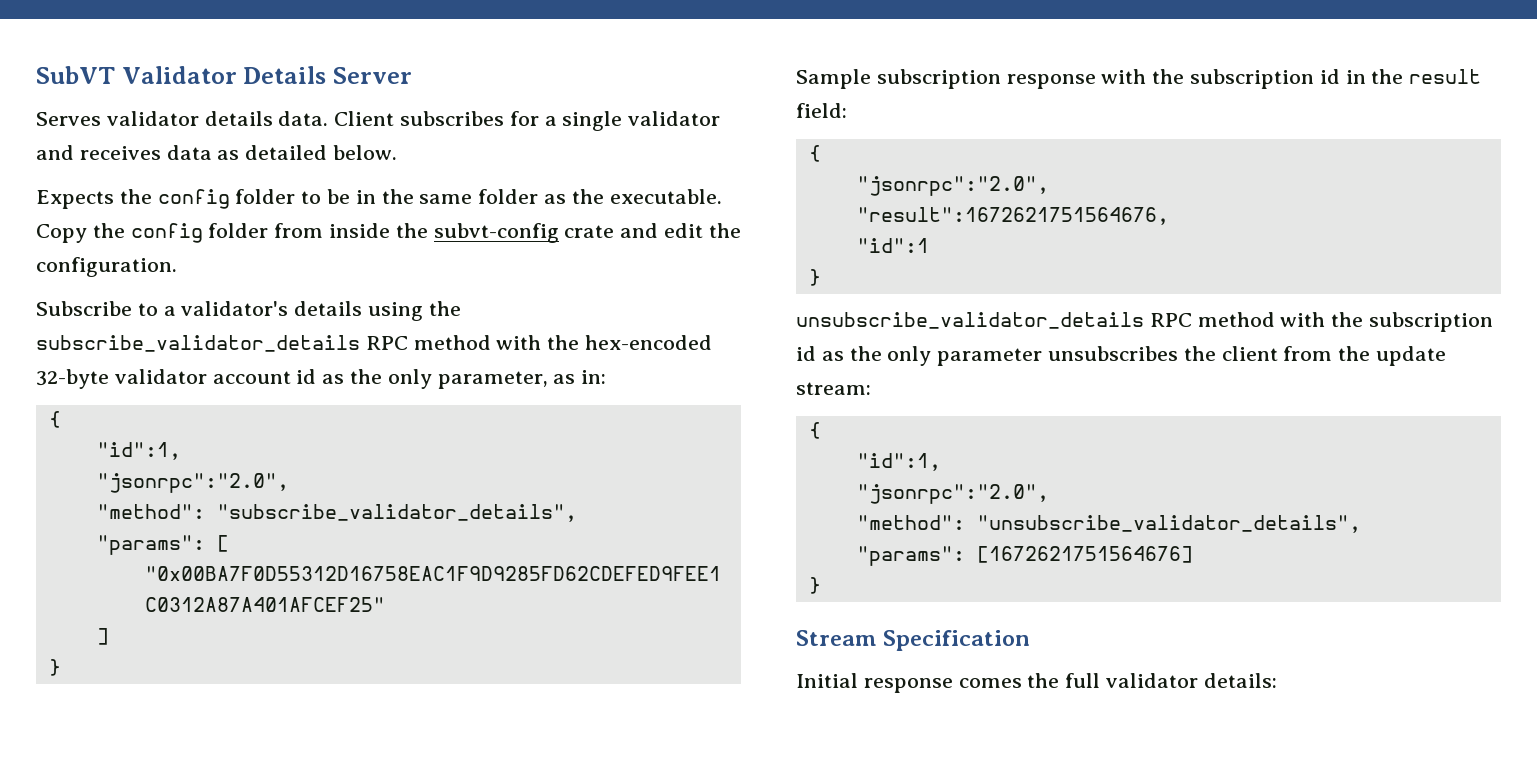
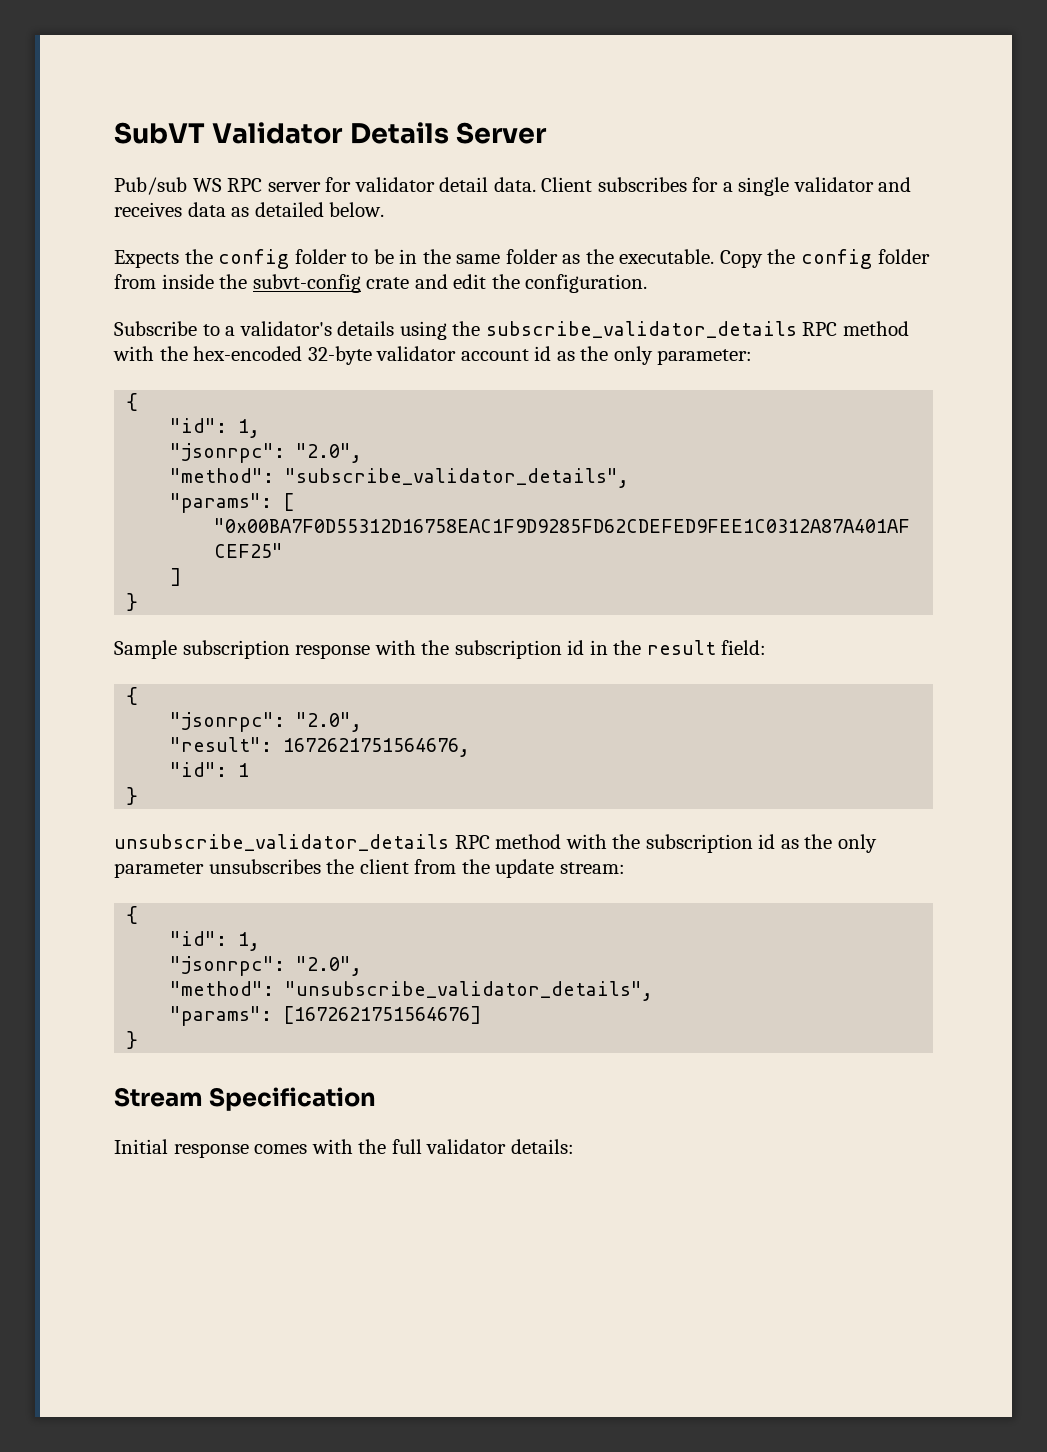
- Serves validator details data.
+ Pub/sub WS RPC server for validator detail data.
- Subscribe to a validator's details using the subscribe_validator_details RPC method with the hex-encoded 32-byte validator account id as the only parameter, as in:
+ Subscribe to a validator's details using the subscribe_validator_details RPC method with the hex-encoded 32-byte validator account id as the only parameter:
  {
- "id":1,
- "jsonrpc":"2.0",
+ "id": 1,
+ "jsonrpc": "2.0",
  Sample subscription response with the subscription id in the result field:
  {
- "jsonrpc":"2.0",
- "result":1672621751564676,
- "id":1
+ "jsonrpc": "2.0",
+ "result": 1672621751564676,
+ "id": 1
  unsubscribe_validator_details RPC method with the subscription id as the only parameter unsubscribes the client from the update stream:
  {
- "id":1,
- "jsonrpc":"2.0",
+ "id": 1,
+ "jsonrpc": "2.0",
- Initial response comes the full validator details:
+ Initial response comes with the full validator details:

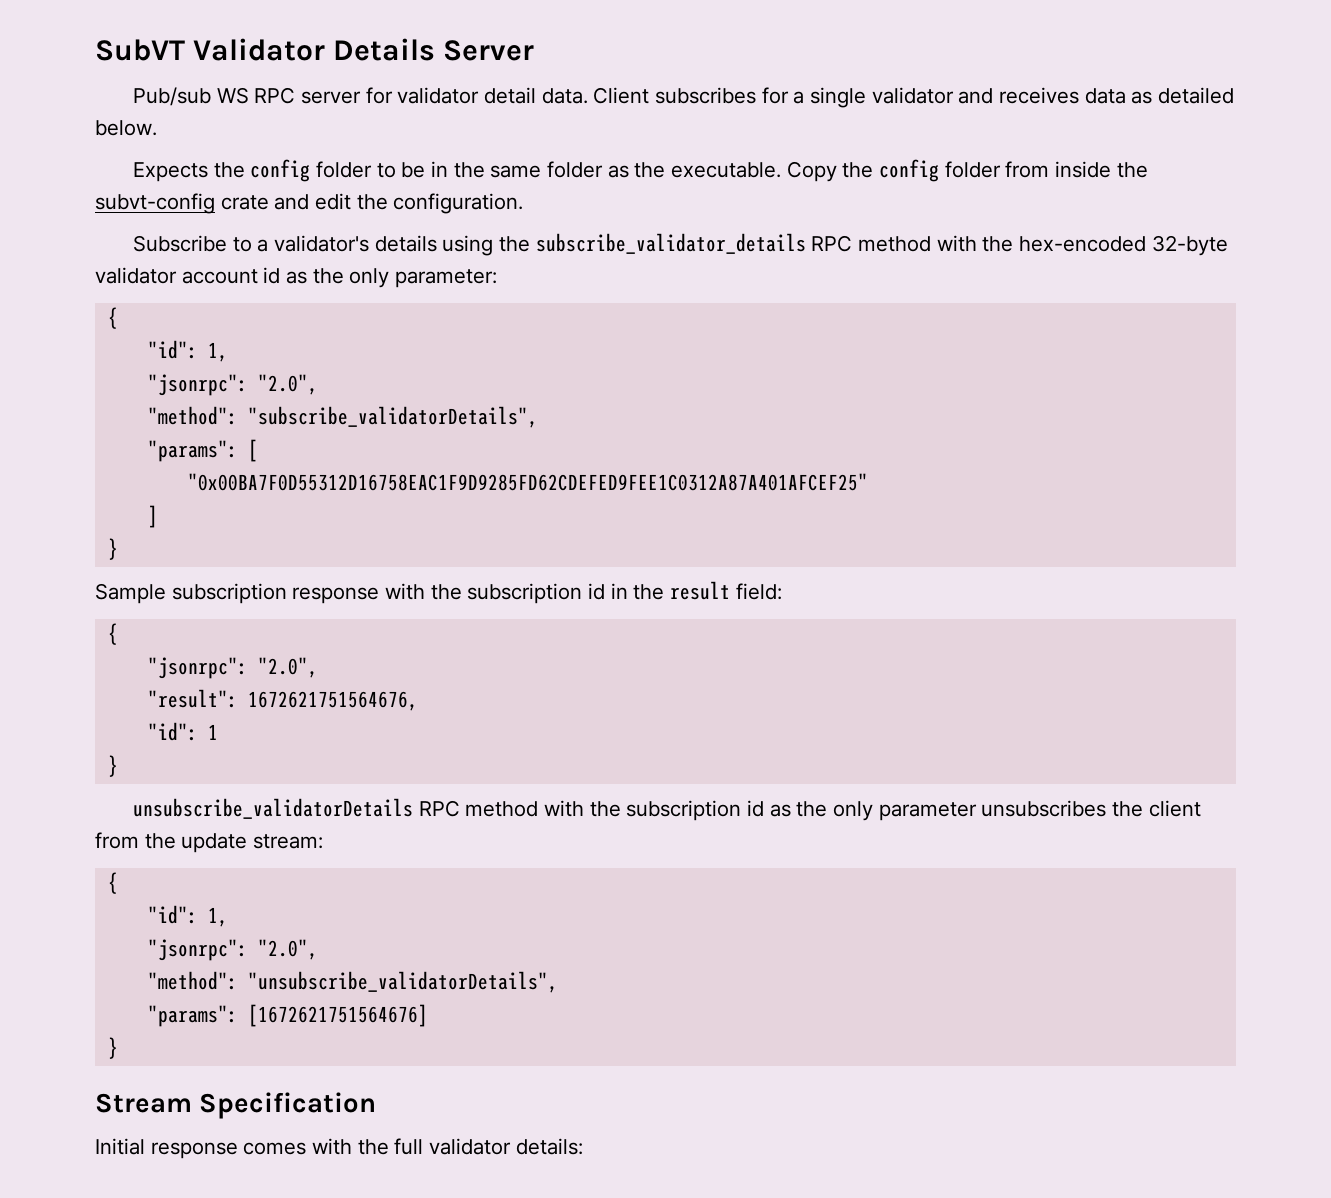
- "method": "subscribe_validator_details",
+ "method": "subscribe_validatorDetails",
- unsubscribe_validator_details RPC method with the subscription id as the only parameter unsubscribes the client from the update stream:
+ unsubscribe_validatorDetails RPC method with the subscription id as the only parameter unsubscribes the client from the update stream:
- "method": "unsubscribe_validator_details",
+ "method": "unsubscribe_validatorDetails",

